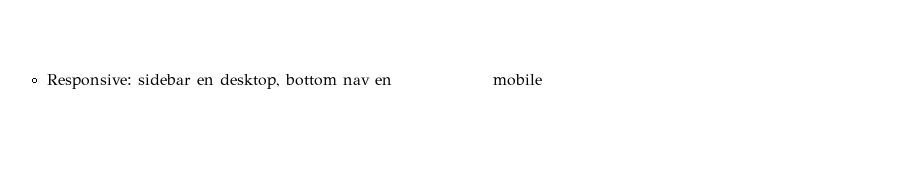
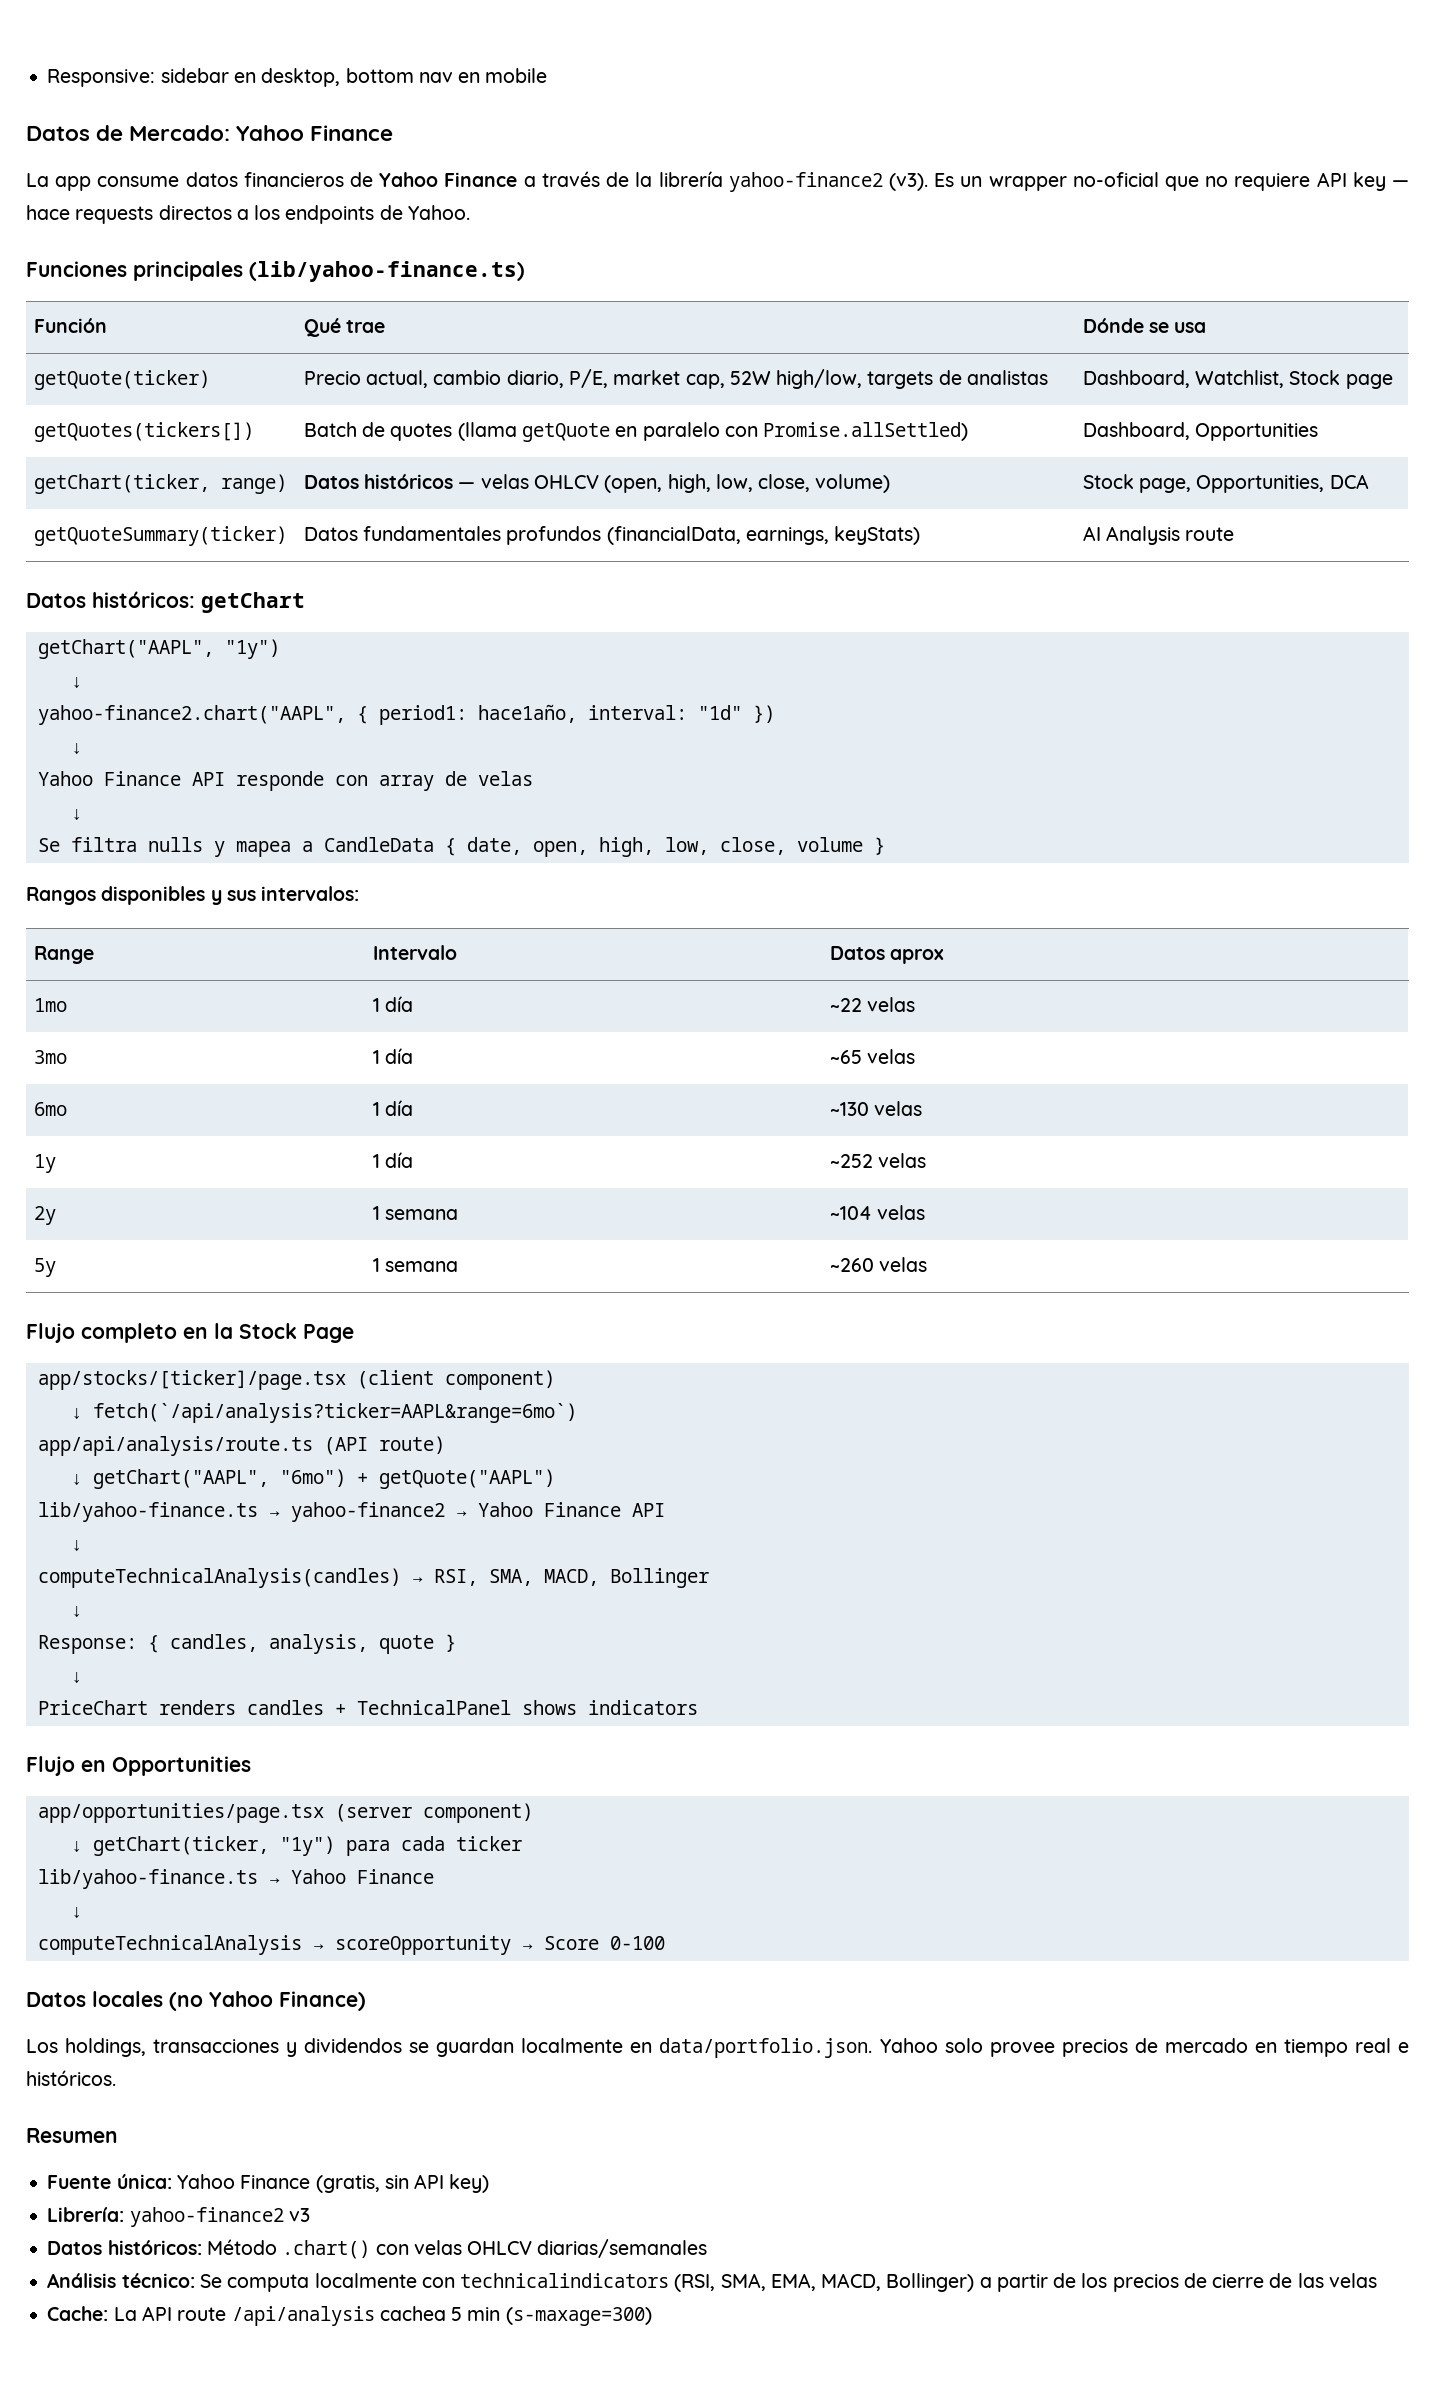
+ Datos de Mercado: Yahoo Finance
+ La app consume datos financieros de Yahoo Finance a través de la librería yahoo-finance2 (v3). Es un wrapper no-oficial que no requiere API key — hace requests directos a los endpoints de Yahoo.
+ Funciones principales (lib/yahoo-finance.ts)
+ Función | Qué trae | Dónde se usa
+ getQuote(ticker) | Precio actual, cambio diario, P/E, market cap, 52W high/low, targets de analistas | Dashboard, Watchlist, Stock page
+ getQuotes(tickers[]) | Batch de quotes (llama getQuote en paralelo con Promise.allSettled) | Dashboard, Opportunities
+ getChart(ticker, range) | Datos históricos — velas OHLCV (open, high, low, close, volume) | Stock page, Opportunities, DCA
+ getQuoteSummary(ticker) | Datos fundamentales profundos (financialData, earnings, keyStats) | AI Analysis route
+ Datos históricos: getChart
+ getChart("AAPL", "1y")
+ ↓
+ yahoo-finance2.chart("AAPL", { period1: hace1año, interval: "1d" })
+ ↓
+ Yahoo Finance API responde con array de velas
+ ↓
+ Se filtra nulls y mapea a CandleData { date, open, high, low, close, volume }
+ Rangos disponibles y sus intervalos:
+ Range | Intervalo | Datos aprox
+ 1mo | 1 día | ~22 velas
+ 3mo | 1 día | ~65 velas
+ 6mo | 1 día | ~130 velas
+ 1y | 1 día | ~252 velas
+ 2y | 1 semana | ~104 velas
+ 5y | 1 semana | ~260 velas
+ Flujo completo en la Stock Page
+ app/stocks/[ticker]/page.tsx (client component)
+ ↓ fetch(`/api/analysis?ticker=AAPL&range=6mo`)
+ app/api/analysis/route.ts (API route)
+ ↓ getChart("AAPL", "6mo") + getQuote("AAPL")
+ lib/yahoo-finance.ts → yahoo-finance2 → Yahoo Finance API
+ ↓
+ computeTechnicalAnalysis(candles) → RSI, SMA, MACD, Bollinger
+ ↓
+ Response: { candles, analysis, quote }
+ ↓
+ PriceChart renders candles + TechnicalPanel shows indicators
+ Flujo en Opportunities
+ app/opportunities/page.tsx (server component)
+ ↓ getChart(ticker, "1y") para cada ticker
+ lib/yahoo-finance.ts → Yahoo Finance
+ ↓
+ computeTechnicalAnalysis → scoreOpportunity → Score 0-100
+ Datos locales (no Yahoo Finance)
+ Los holdings, transacciones y dividendos se guardan localmente en data/portfolio.json. Yahoo solo provee precios de mercado en tiempo real e históricos.
+ Resumen
+ Fuente única: Yahoo Finance (gratis, sin API key)
+ Librería: yahoo-finance2 v3
+ Datos históricos: Método .chart() con velas OHLCV diarias/semanales
+ Análisis técnico: Se computa localmente con technicalindicators (RSI, SMA, EMA, MACD, Bollinger) a partir de los precios de cierre de las velas
+ Cache: La API route /api/analysis cachea 5 min (s-maxage=300)

